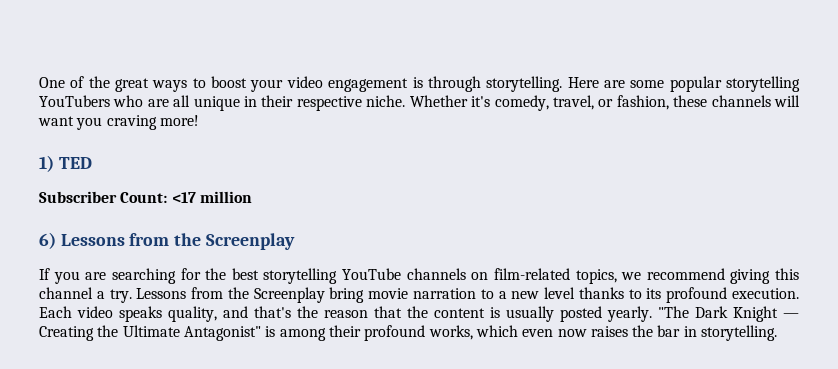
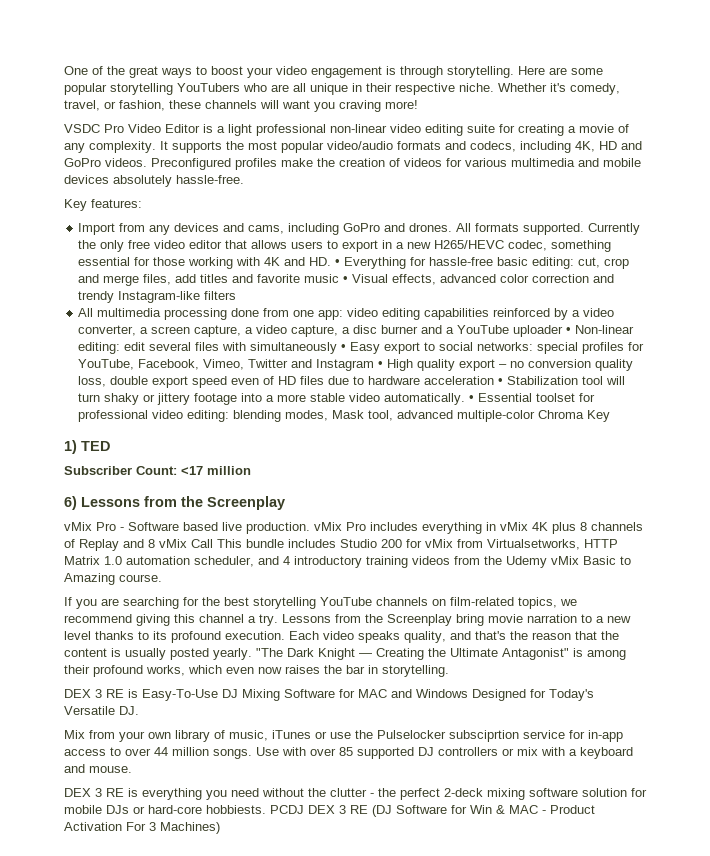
+ VSDC Pro Video Editor is a light professional non-linear video editing suite for creating a movie of any complexity. It supports the most popular video/audio formats and codecs, including 4K, HD and GoPro videos. Preconfigured profiles make the creation of videos for various multimedia and mobile devices absolutely hassle-free.
+ Key features:
+ Import from any devices and cams, including GoPro and drones. All formats supported. Сurrently the only free video editor that allows users to export in a new H265/HEVC codec, something essential for those working with 4K and HD. • Everything for hassle-free basic editing: cut, crop and merge files, add titles and favorite music • Visual effects, advanced color correction and trendy Instagram-like filters
+ All multimedia processing done from one app: video editing capabilities reinforced by a video converter, a screen capture, a video capture, a disc burner and a YouTube uploader • Non-linear editing: edit several files with simultaneously • Easy export to social networks: special profiles for YouTube, Facebook, Vimeo, Twitter and Instagram • High quality export – no conversion quality loss, double export speed even of HD files due to hardware acceleration • Stabilization tool will turn shaky or jittery footage into a more stable video automatically. • Essential toolset for professional video editing: blending modes, Mask tool, advanced multiple-color Chroma Key
+ vMix Pro - Software based live production. vMix Pro includes everything in vMix 4K plus 8 channels of Replay and 8 vMix Call This bundle includes Studio 200 for vMix from Virtualsetworks, HTTP Matrix 1.0 automation scheduler, and 4 introductory training videos from the Udemy vMix Basic to Amazing course.
+ DEX 3 RE is Easy-To-Use DJ Mixing Software for MAC and Windows Designed for Today's Versatile DJ.
+ Mix from your own library of music, iTunes or use the Pulselocker subsciprtion service for in-app access to over 44 million songs. Use with over 85 supported DJ controllers or mix with a keyboard and mouse.
+ DEX 3 RE is everything you need without the clutter - the perfect 2-deck mixing software solution for mobile DJs or hard-core hobbiests. PCDJ DEX 3 RE (DJ Software for Win & MAC - Product Activation For 3 Machines)

